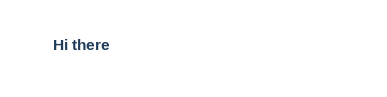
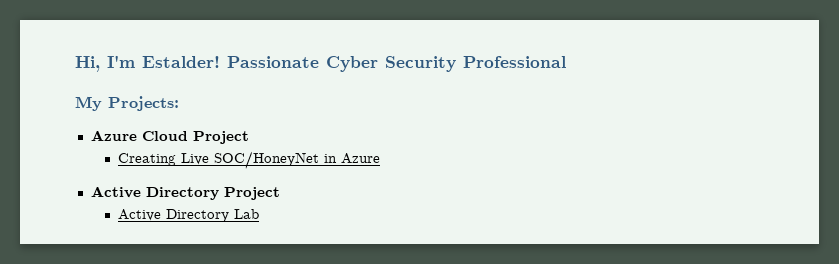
- Hi there
+ Hi, I'm Estalder! Passionate Cyber Security Professional
+ My Projects:
+ Azure Cloud Project
+ Creating Live SOC/HoneyNet in Azure
+ Active Directory Project
+ Active Directory Lab

